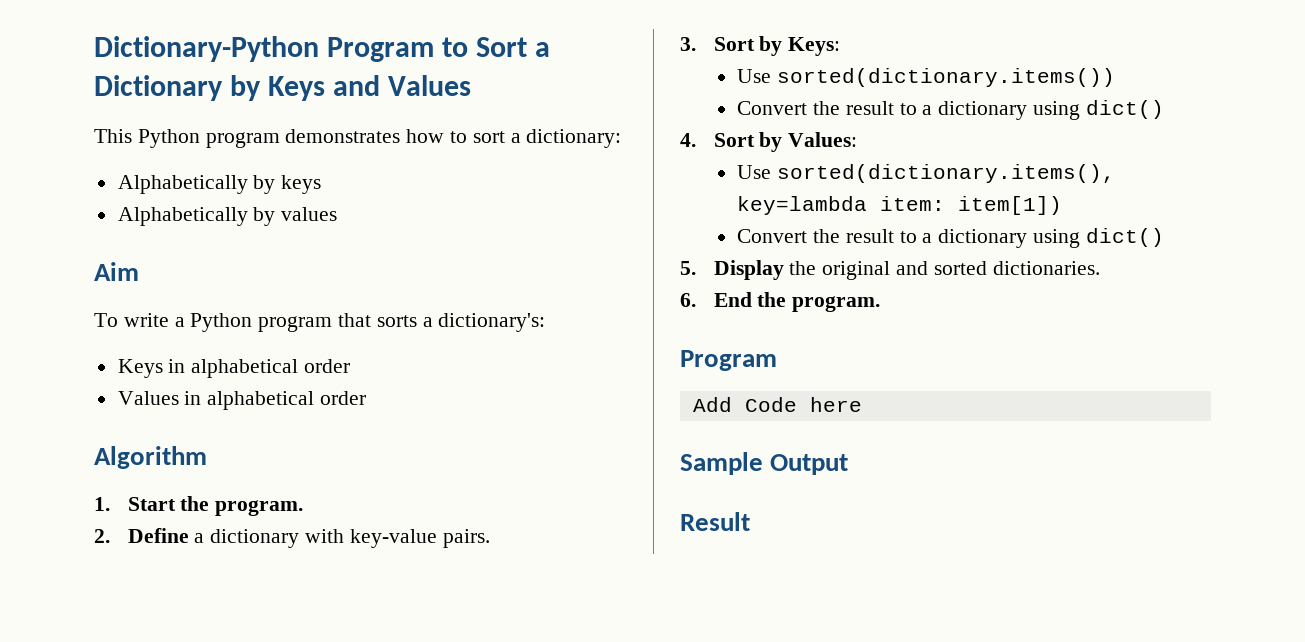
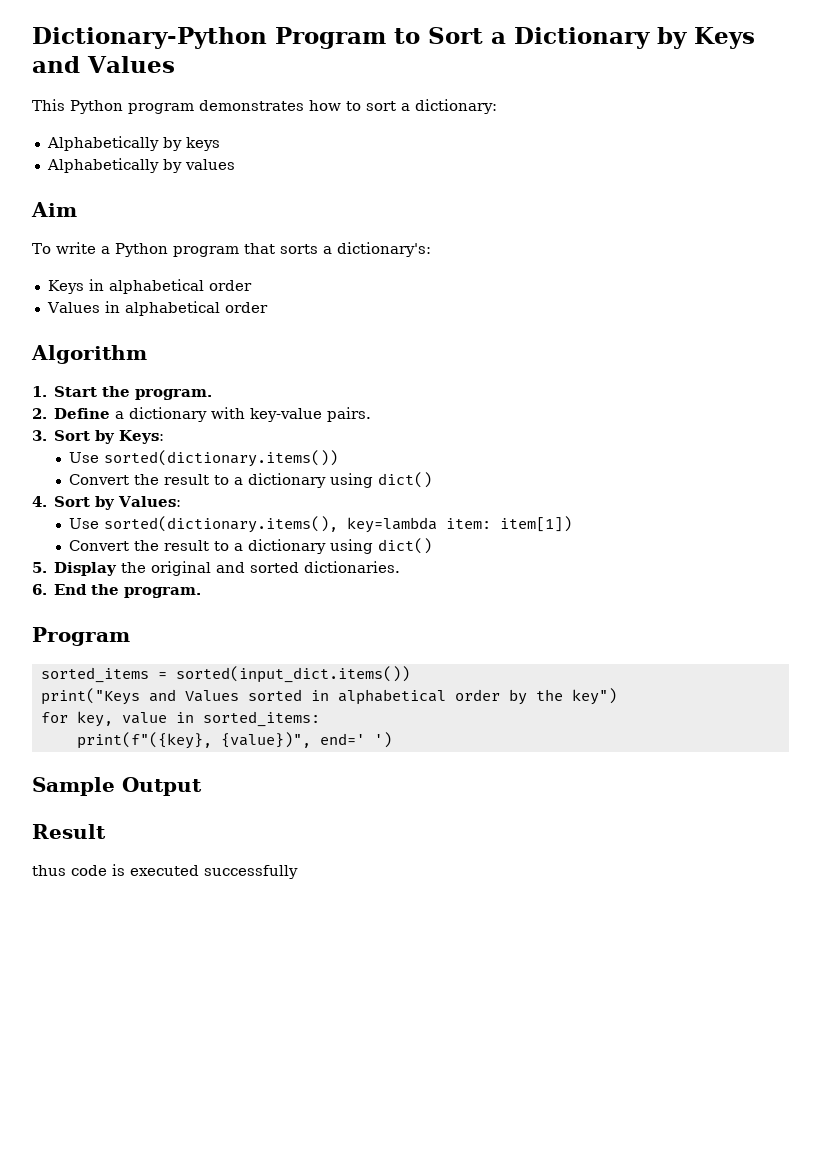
- Add Code here
+ sorted_items = sorted(input_dict.items())
+ print("Keys and Values sorted in alphabetical order by the key")
+ for key, value in sorted_items:
+ print(f"({key}, {value})", end=' ')
  Sample Output
  Result
+ thus code is executed successfully

